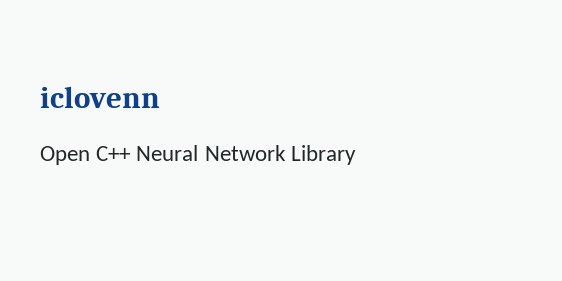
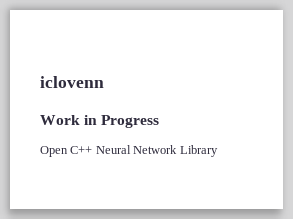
+ Work in Progress

